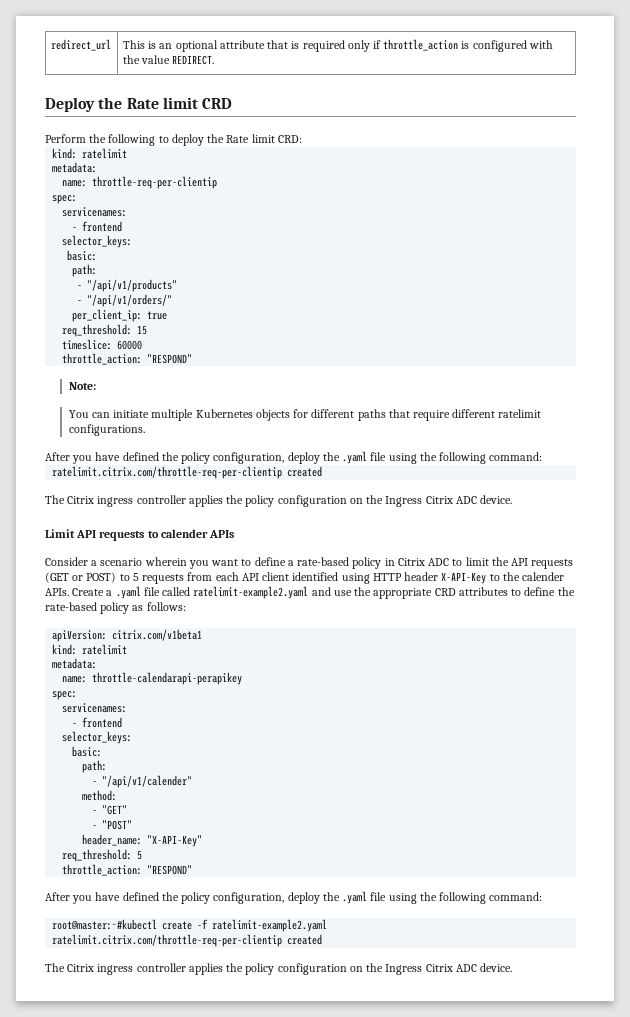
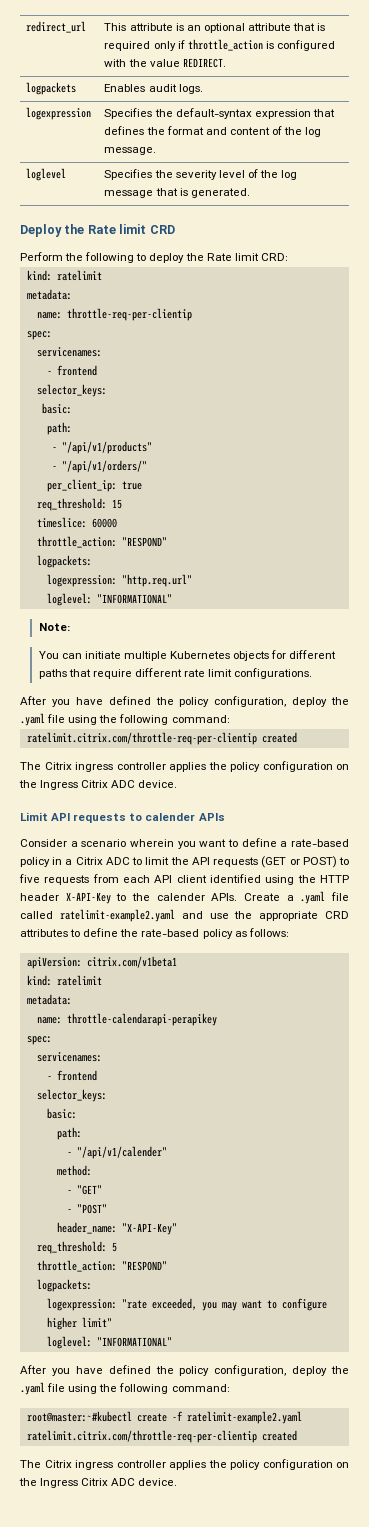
- redirect_url | This is an optional attribute that is required only if throttle_action is configured with the value REDIRECT.
+ redirect_url | This attribute is an optional attribute that is required only if throttle_action is configured with the value REDIRECT.
+ logpackets | Enables audit logs.
+ logexpression | Specifies the default-syntax expression that defines the format and content of the log message.
+ loglevel | Specifies the severity level of the log message that is generated.
  timeslice: 60000
  throttle_action: "RESPOND"
+ logpackets:
+ logexpression: "http.req.url"
+ loglevel: "INFORMATIONAL"
- You can initiate multiple Kubernetes objects for different paths that require different ratelimit configurations.
+ You can initiate multiple Kubernetes objects for different paths that require different rate limit configurations.
- Consider a scenario wherein you want to define a rate-based policy in Citrix ADC to limit the API requests (GET or POST) to 5 requests from each API client identified using HTTP header X-API-Key to the calender APIs.
+ Consider a scenario wherein you want to define a rate-based policy in a Citrix ADC to limit the API requests (GET or POST) to five requests from each API client identified using the HTTP header X-API-Key to the calender APIs.
  req_threshold: 5
  throttle_action: "RESPOND"
+ logpackets:
+ logexpression: "rate exceeded, you may want to configure higher limit"
+ loglevel: "INFORMATIONAL"

